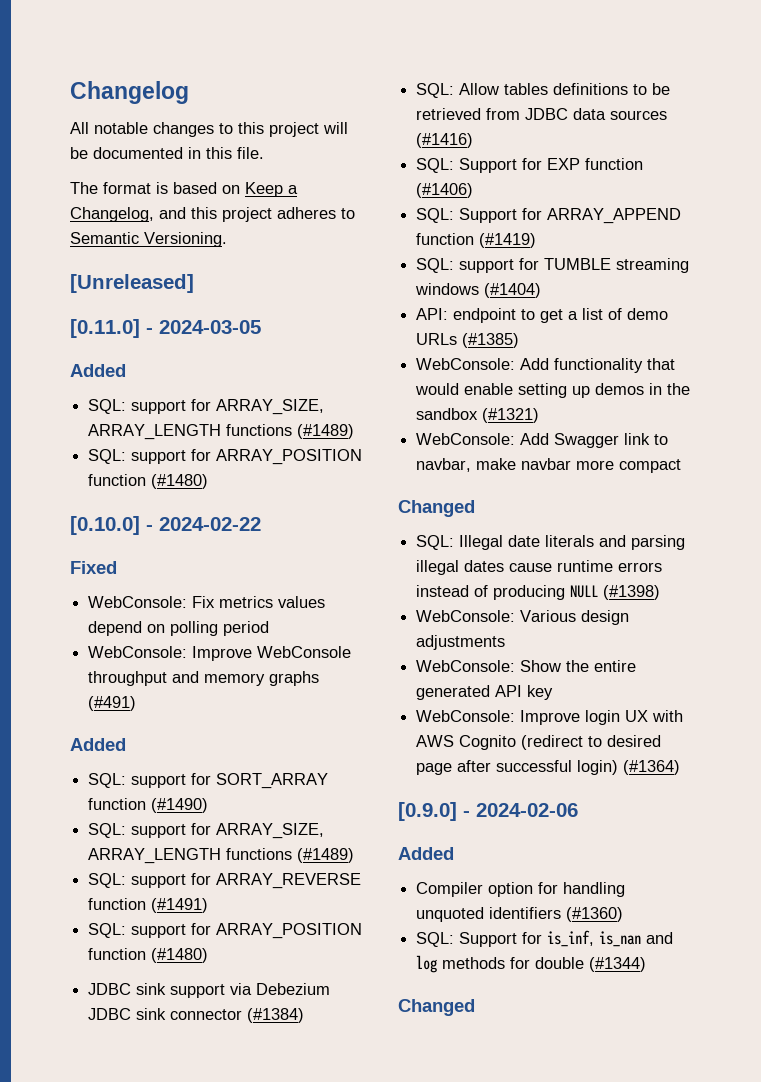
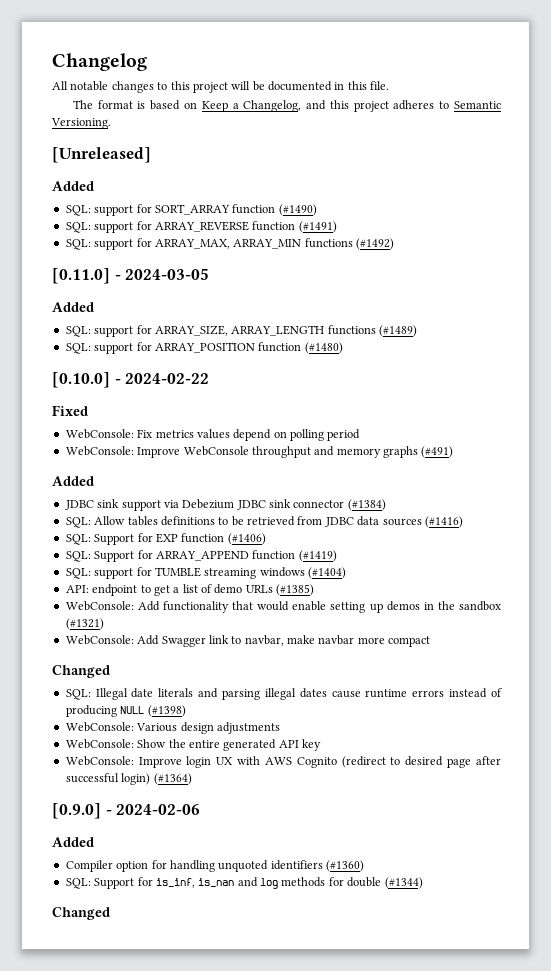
  [Unreleased]
+ Added
+ SQL: support for SORT_ARRAY function (#1490)
+ SQL: support for ARRAY_REVERSE function (#1491)
+ SQL: support for ARRAY_MAX, ARRAY_MIN functions (#1492)
- SQL: support for SORT_ARRAY function (#1490)
- SQL: support for ARRAY_SIZE, ARRAY_LENGTH functions (#1489)
- SQL: support for ARRAY_REVERSE function (#1491)
- SQL: support for ARRAY_POSITION function (#1480)

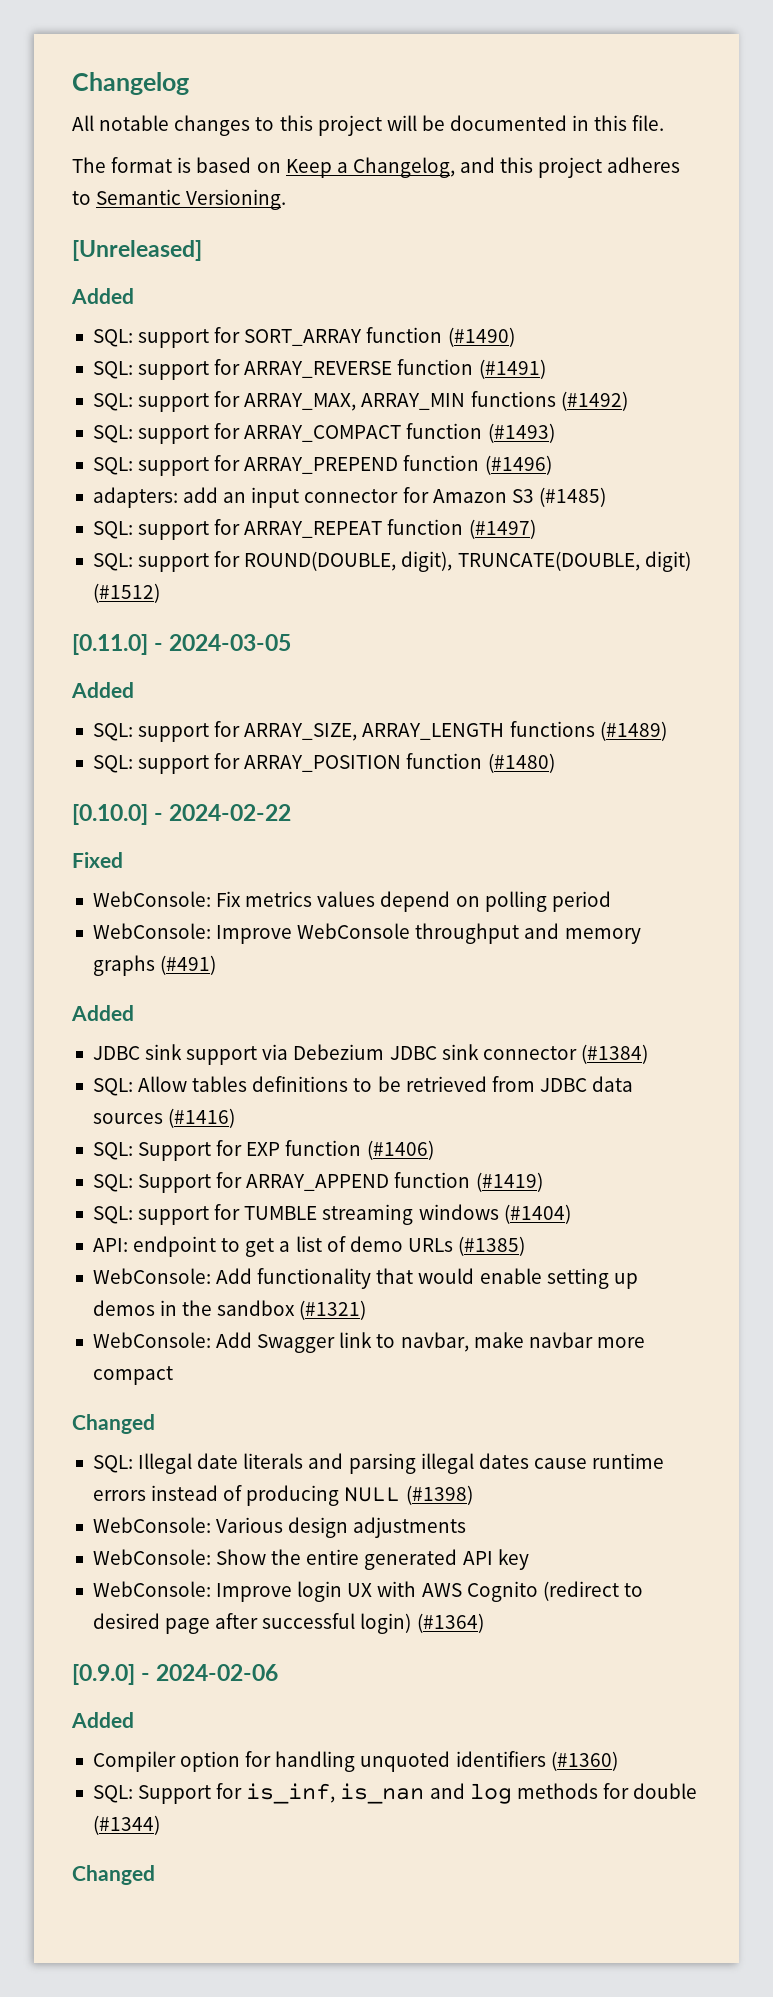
+ SQL: support for ARRAY_COMPACT function (#1493)
+ SQL: support for ARRAY_PREPEND function (#1496)
+ adapters: add an input connector for Amazon S3 (#1485)
+ SQL: support for ARRAY_REPEAT function (#1497)
+ SQL: support for ROUND(DOUBLE, digit), TRUNCATE(DOUBLE, digit) (#1512)

